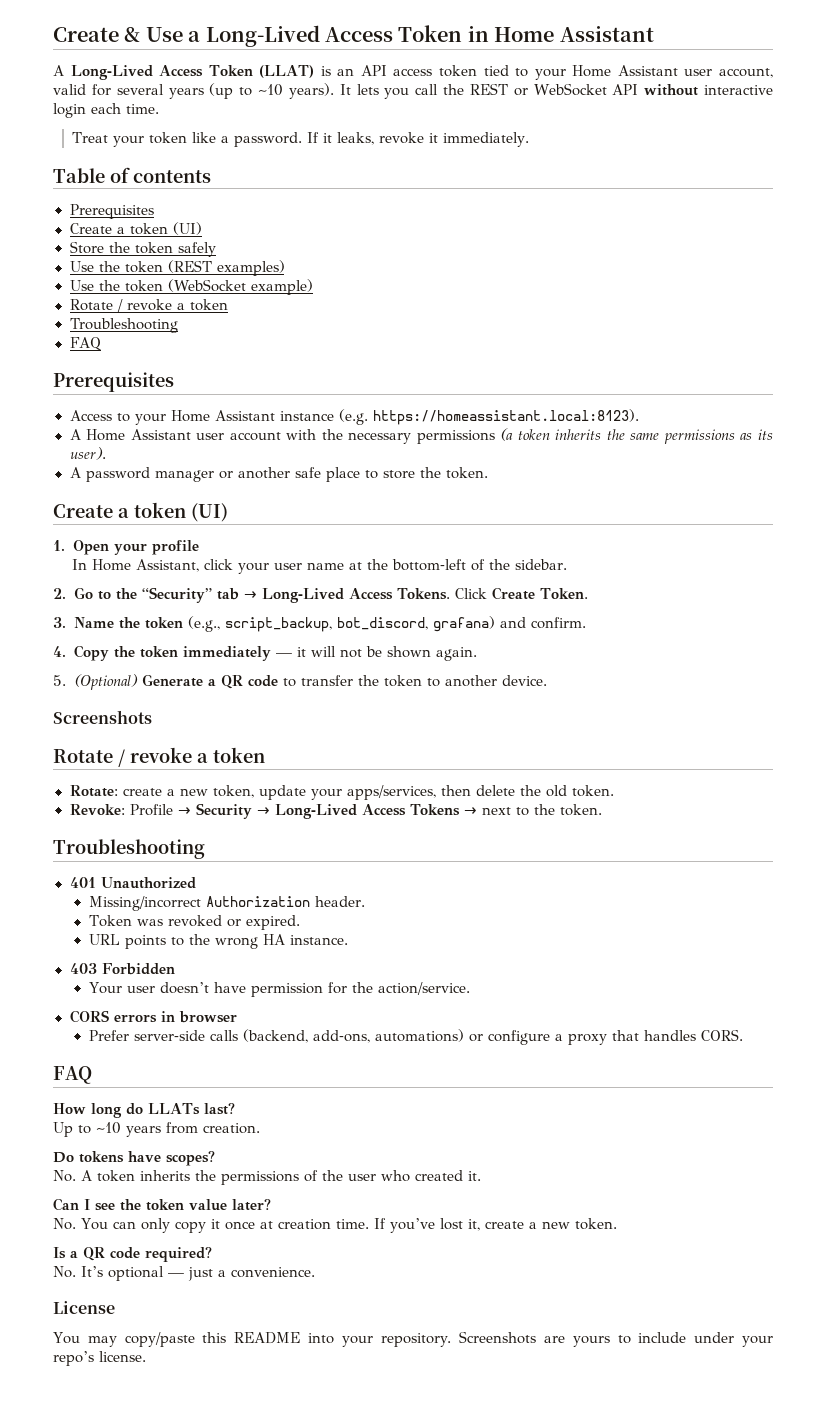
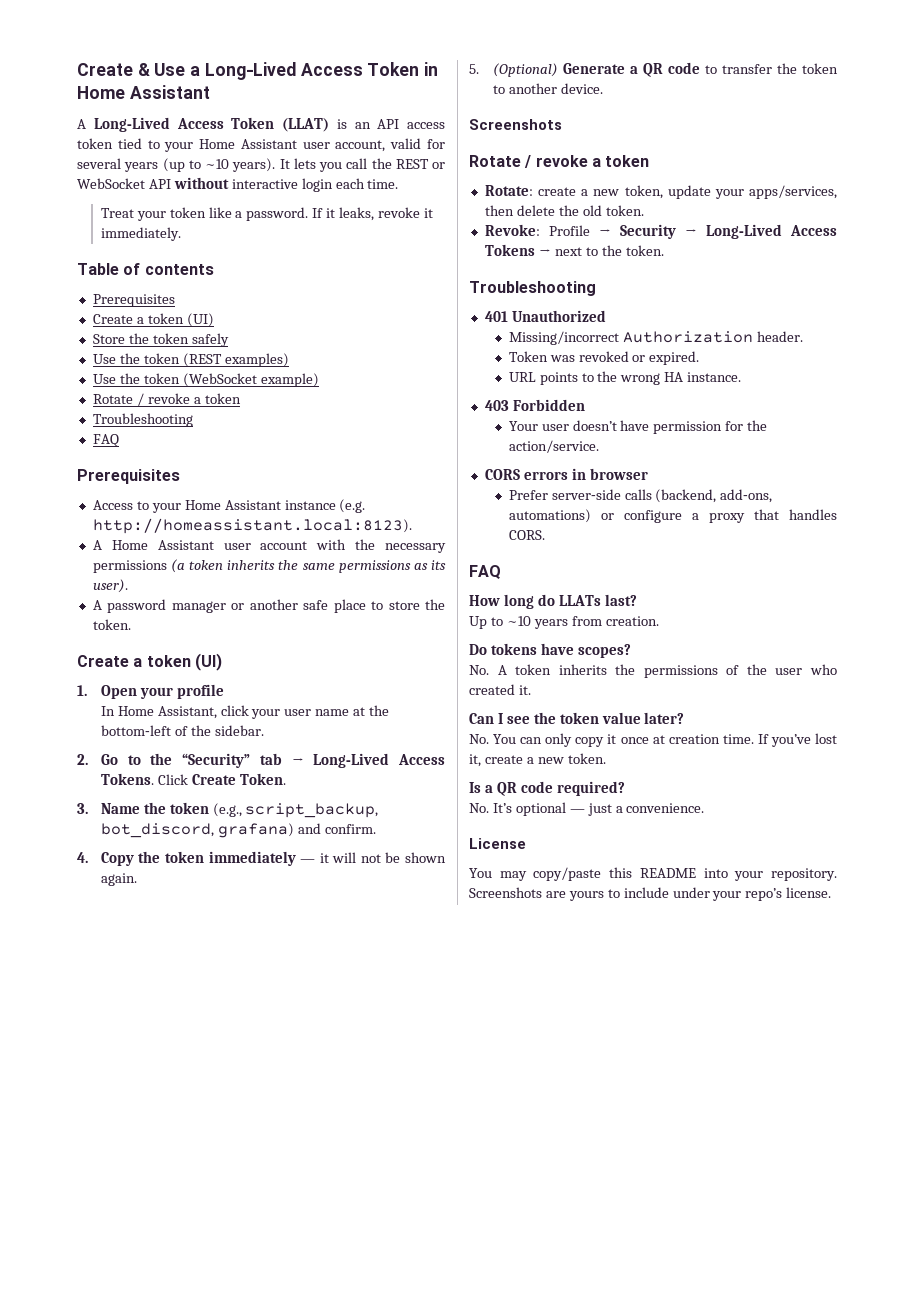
- Access to your Home Assistant instance (e.g. https://homeassistant.local:8123).
+ Access to your Home Assistant instance (e.g. http://homeassistant.local:8123).

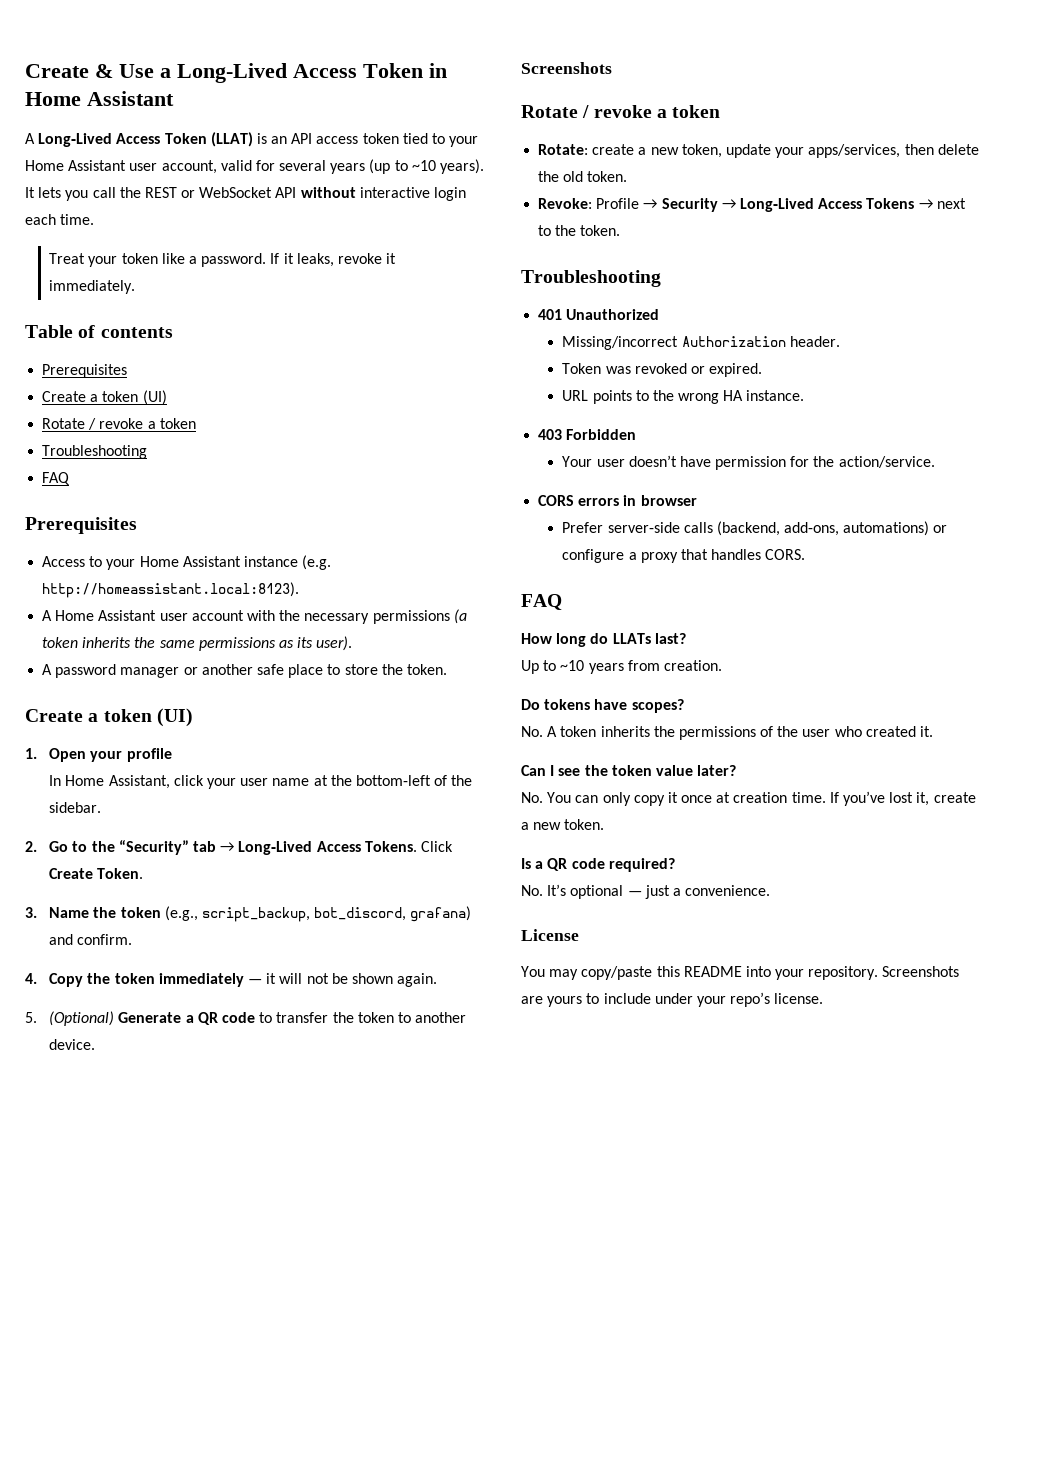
- Store the token safely
- Use the token (REST examples)
- Use the token (WebSocket example)

